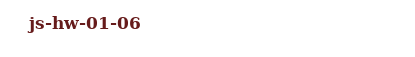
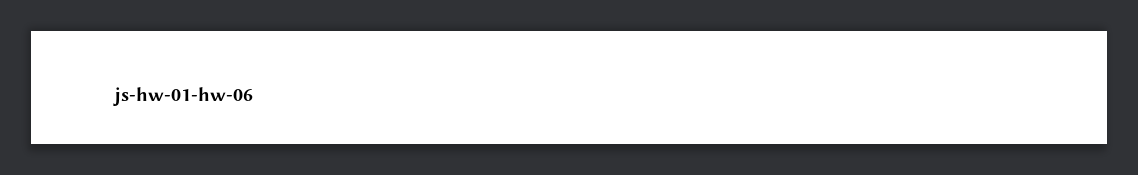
- js-hw-01-06
+ js-hw-01-hw-06

